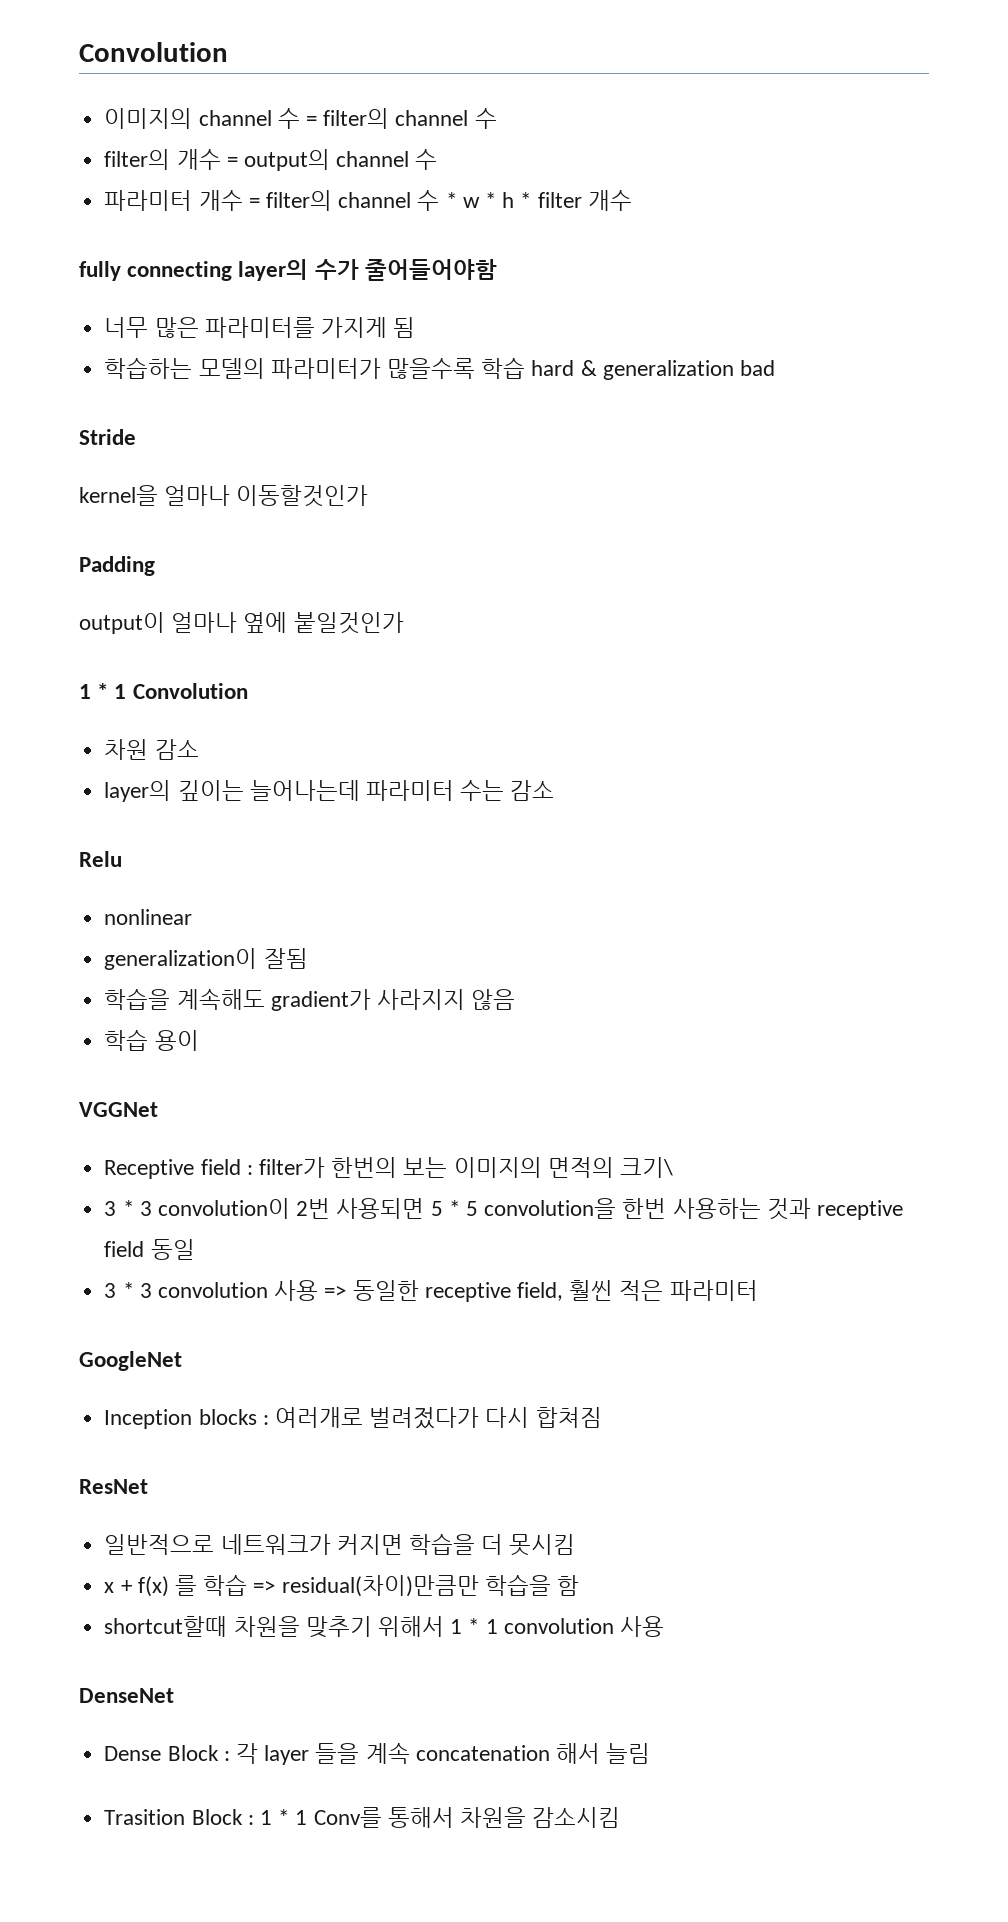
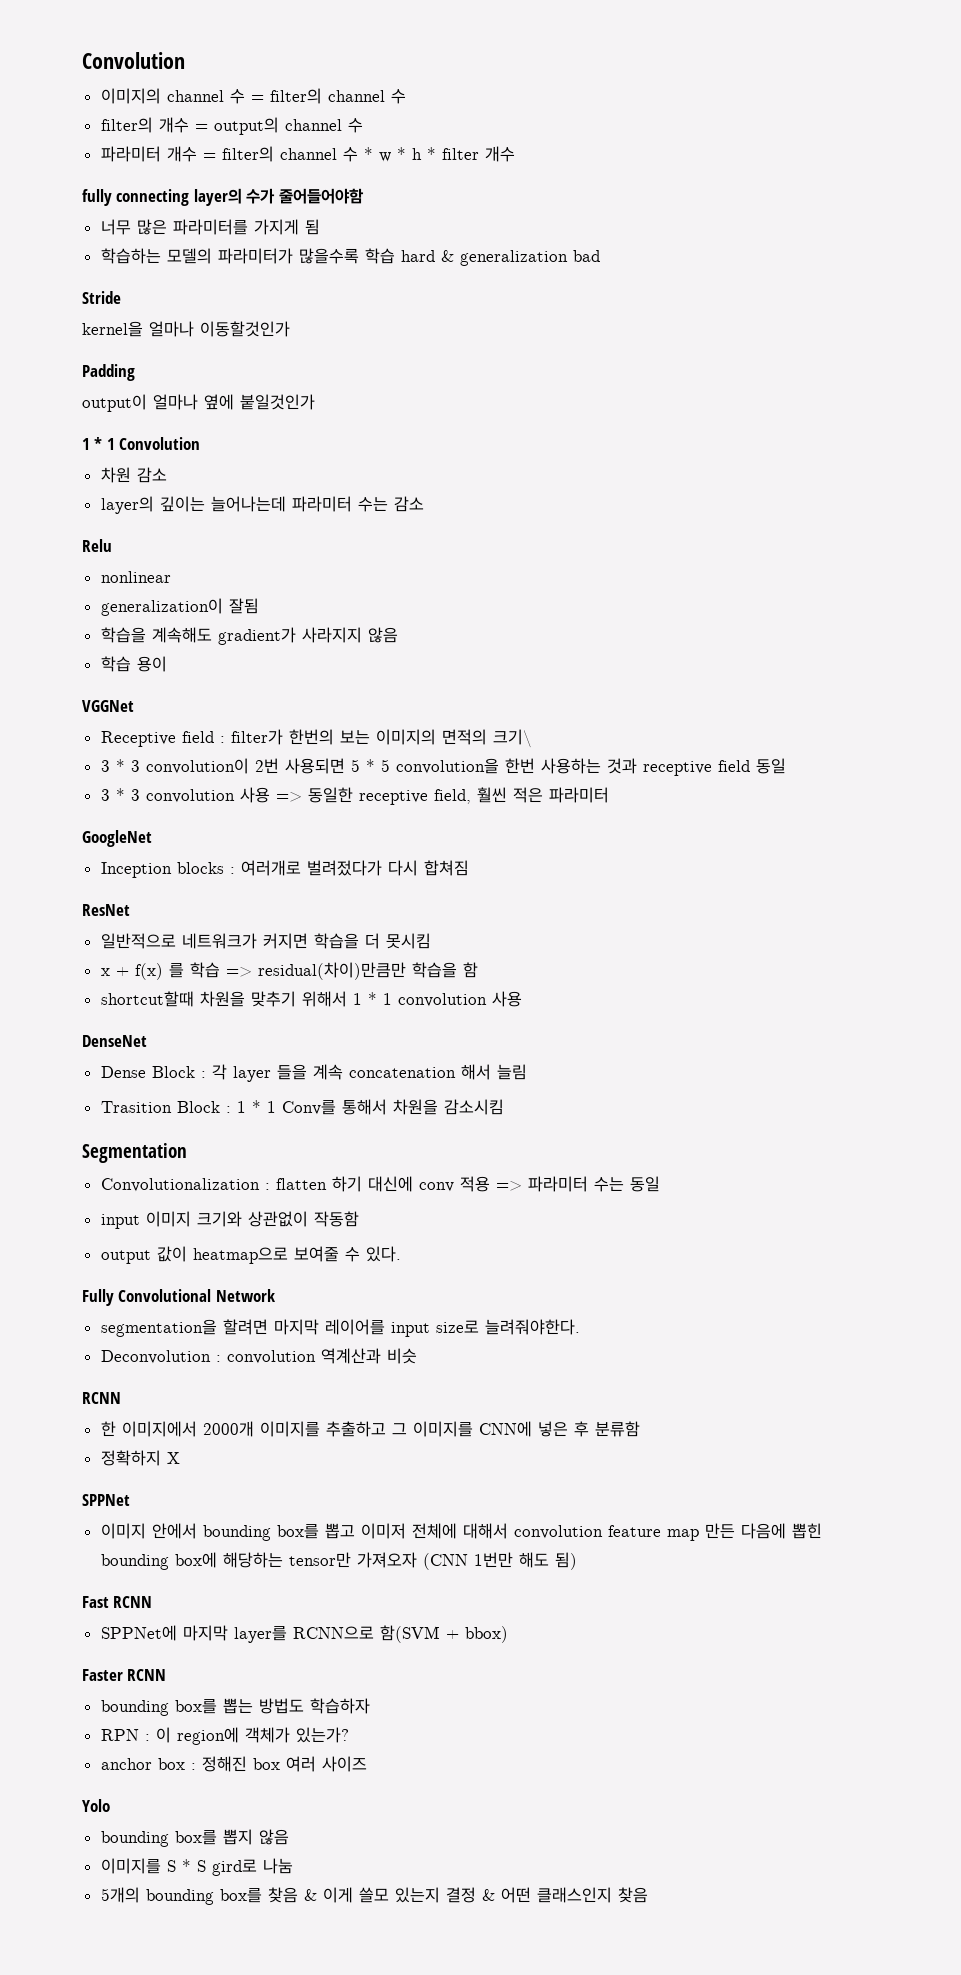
+ Segmentation
+ Convolutionalization : flatten 하기 대신에 conv 적용 => 파라미터 수는 동일
+ input 이미지 크기와 상관없이 작동함
+ output 값이 heatmap으로 보여줄 수 있다.
+ Fully Convolutional Network
+ segmentation을 할려면 마지막 레이어를 input size로 늘려줘야한다.
+ Deconvolution : convolution 역계산과 비슷
+ RCNN
+ 한 이미지에서 2000개 이미지를 추출하고 그 이미지를 CNN에 넣은 후 분류함
+ 정확하지 X
+ SPPNet
+ 이미지 안에서 bounding box를 뽑고 이미저 전체에 대해서 convolution feature map 만든 다음에 뽑힌 bounding box에 해당하는 tensor만 가져오자 (CNN 1번만 해도 됨)
+ Fast RCNN
+ SPPNet에 마지막 layer를 RCNN으로 함(SVM + bbox)
+ Faster RCNN
+ bounding box를 뽑는 방법도 학습하자
+ RPN : 이 region에 객체가 있는가?
+ anchor box : 정해진 box 여러 사이즈
+ Yolo
+ bounding box를 뽑지 않음
+ 이미지를 S * S gird로 나눔
+ 5개의 bounding box를 찾음 & 이게 쓸모 있는지 결정 & 어떤 클래스인지 찾음

